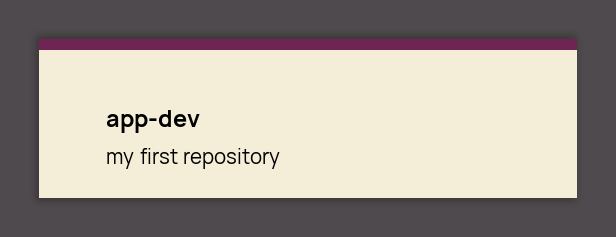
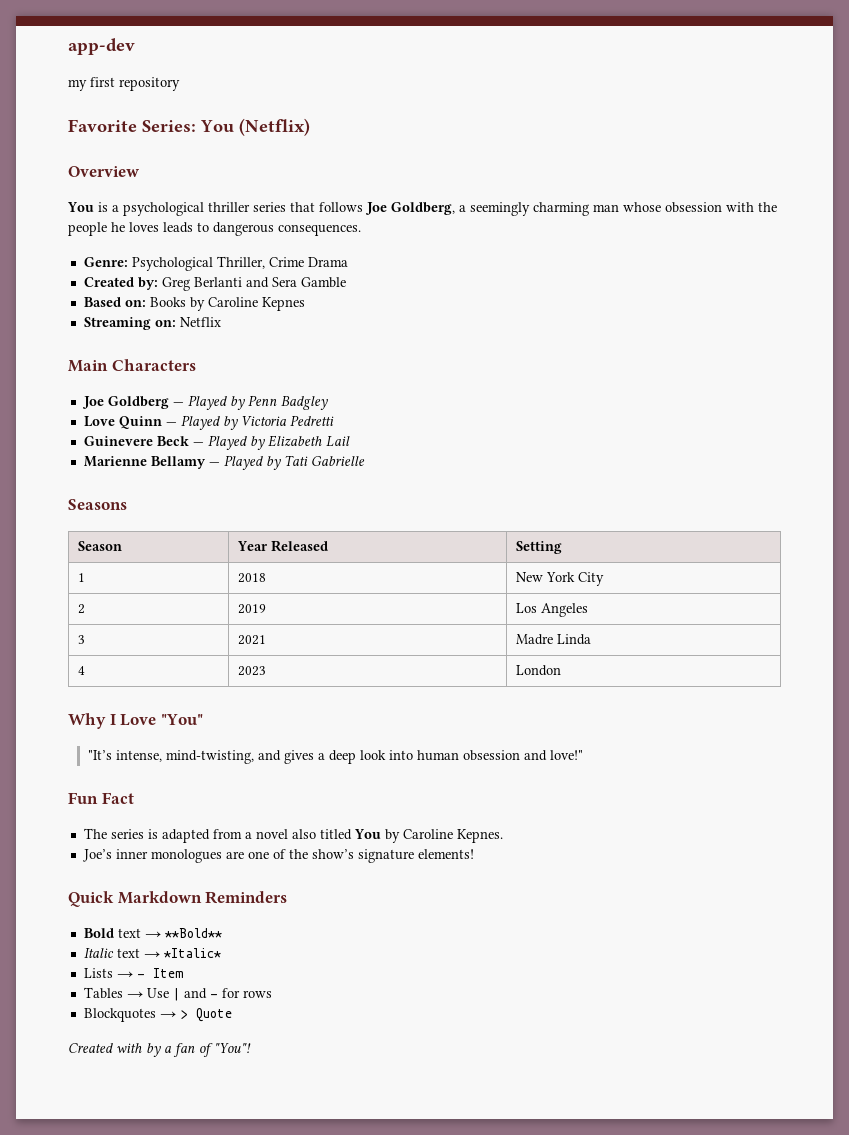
+ Favorite Series: You (Netflix)
+ Overview
+ You is a psychological thriller series that follows Joe Goldberg, a seemingly charming man whose obsession with the people he loves leads to dangerous consequences.
+ Genre: Psychological Thriller, Crime Drama
+ Created by: Greg Berlanti and Sera Gamble
+ Based on: Books by Caroline Kepnes
+ Streaming on: Netflix
+ Main Characters
+ Joe Goldberg — Played by Penn Badgley
+ Love Quinn — Played by Victoria Pedretti
+ Guinevere Beck — Played by Elizabeth Lail
+ Marienne Bellamy — Played by Tati Gabrielle
+ Seasons
+ Season | Year Released | Setting
+ 1 | 2018 | New York City
+ 2 | 2019 | Los Angeles
+ 3 | 2021 | Madre Linda
+ 4 | 2023 | London
+ Why I Love "You"
+ "It’s intense, mind-twisting, and gives a deep look into human obsession and love!"
+ Fun Fact
+ The series is adapted from a novel also titled You by Caroline Kepnes.
+ Joe’s inner monologues are one of the show’s signature elements!
+ Quick Markdown Reminders
+ Bold text → **Bold**
+ Italic text → *Italic*
+ Lists → - Item
+ Tables → Use | and - for rows
+ Blockquotes → > Quote
+ Created with by a fan of "You"!

